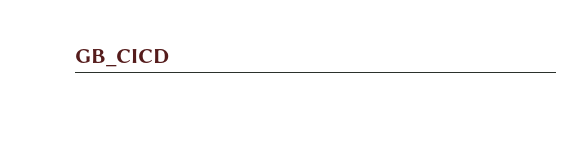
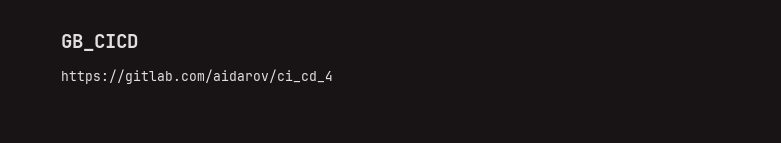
+ https://gitlab.com/aidarov/ci_cd_4

